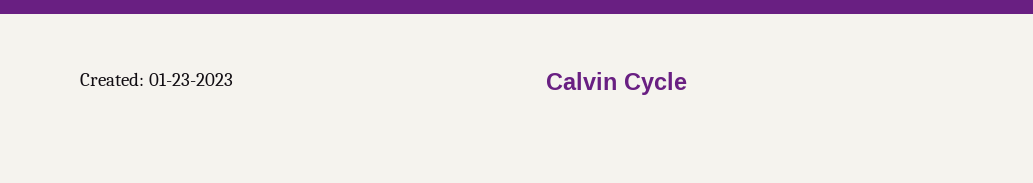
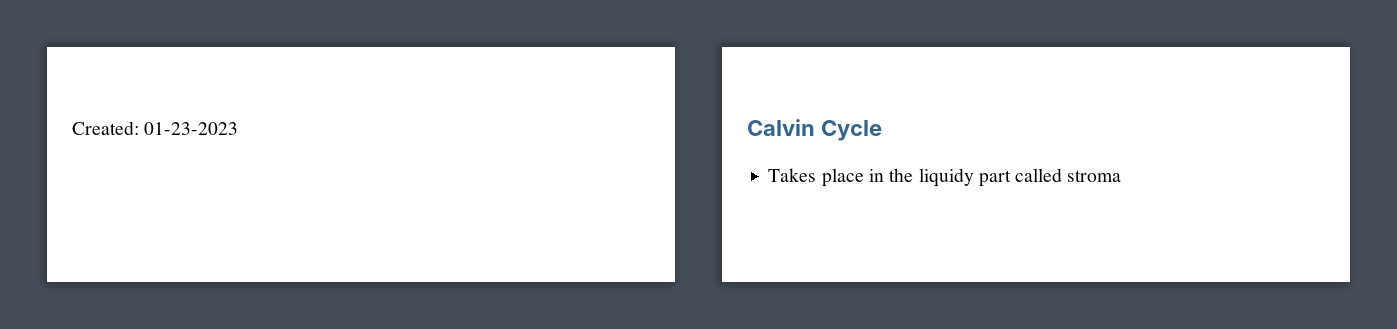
+ Takes place in the liquidy part called stroma

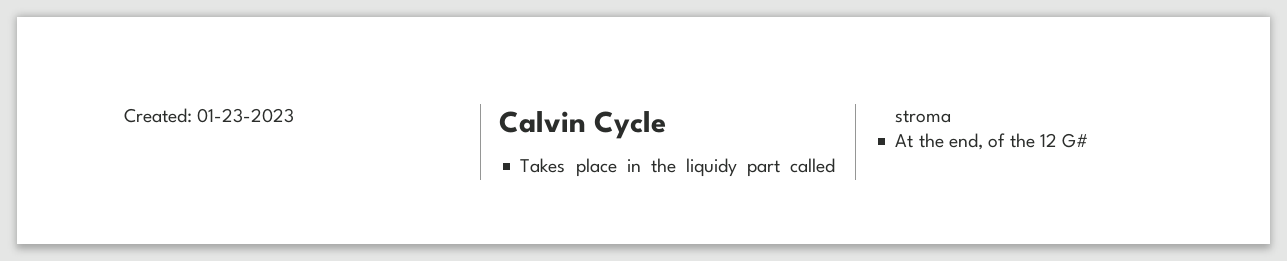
+ At the end, of the 12 G#

